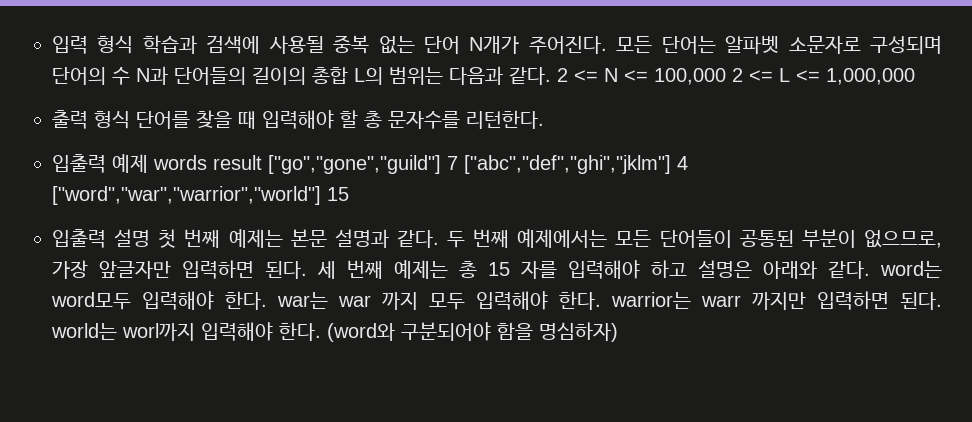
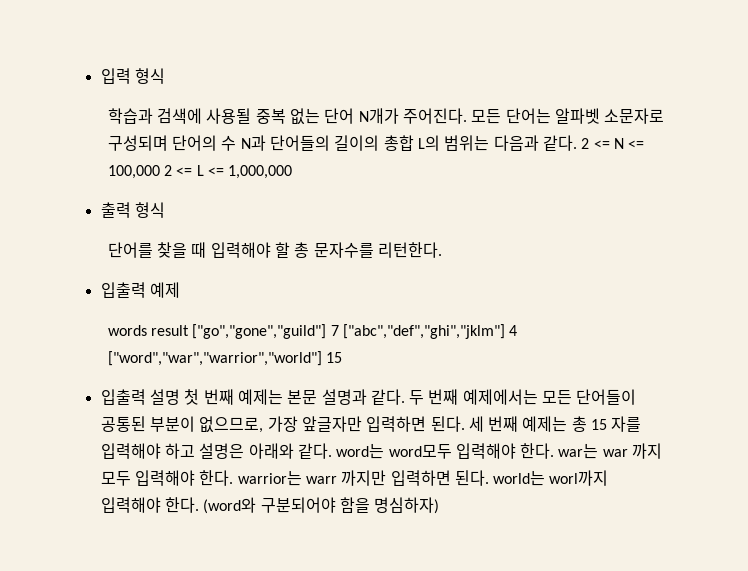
- 입력 형식 학습과 검색에 사용될 중복 없는 단어 N개가 주어진다.
+ 입력 형식
+ 학습과 검색에 사용될 중복 없는 단어 N개가 주어진다.
- 출력 형식 단어를 찾을 때 입력해야 할 총 문자수를 리턴한다.
+ 출력 형식
+ 단어를 찾을 때 입력해야 할 총 문자수를 리턴한다.
- 입출력 예제 words result ["go","gone","guild"] 7 ["abc","def","ghi","jklm"] 4 ["word","war","warrior","world"] 15
+ 입출력 예제
+ words result ["go","gone","guild"] 7 ["abc","def","ghi","jklm"] 4 ["word","war","warrior","world"] 15

